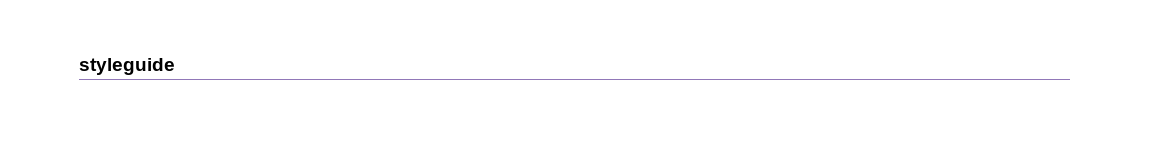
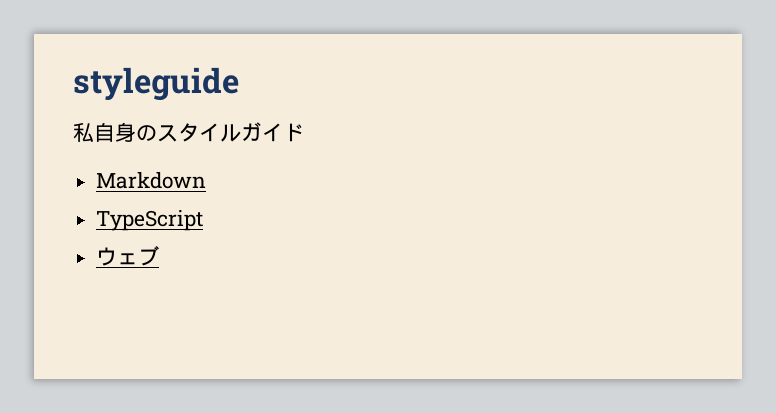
+ 私自身のスタイルガイド
+ Markdown
+ TypeScript
+ ウェブ

